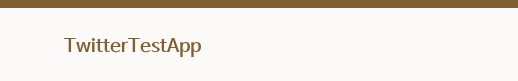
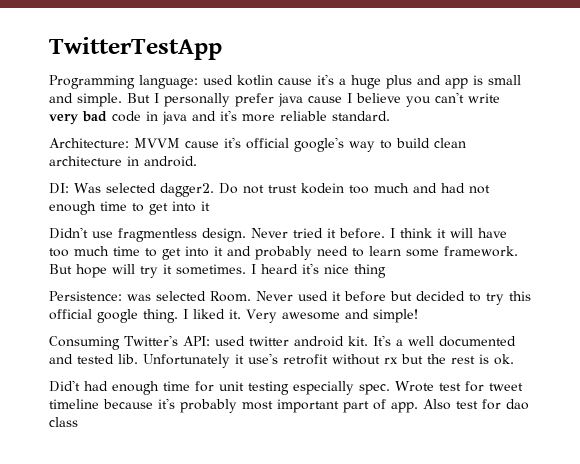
+ Programming language: used kotlin cause it's a huge plus and app is small and simple. But I personally prefer java cause I believe you can't write very bad code in java and it's more reliable standard.
+ Architecture: MVVM cause it's official google's way to build clean architecture in android.
+ DI: Was selected dagger2. Do not trust kodein too much and had not enough time to get into it
+ Didn't use fragmentless design. Never tried it before. I think it will have too much time to get into it and probably need to learn some framework. But hope will try it sometimes. I heard it's nice thing
+ Persistence: was selected Room. Never used it before but decided to try this official google thing. I liked it. Very awesome and simple!
+ Consuming Twitter's API: used twitter android kit. It's a well documented and tested lib. Unfortunately it use's retrofit without rx but the rest is ok.
+ Did't had enough time for unit testing especially spec. Wrote test for tweet timeline because it's probably most important part of app. Also test for dao class

